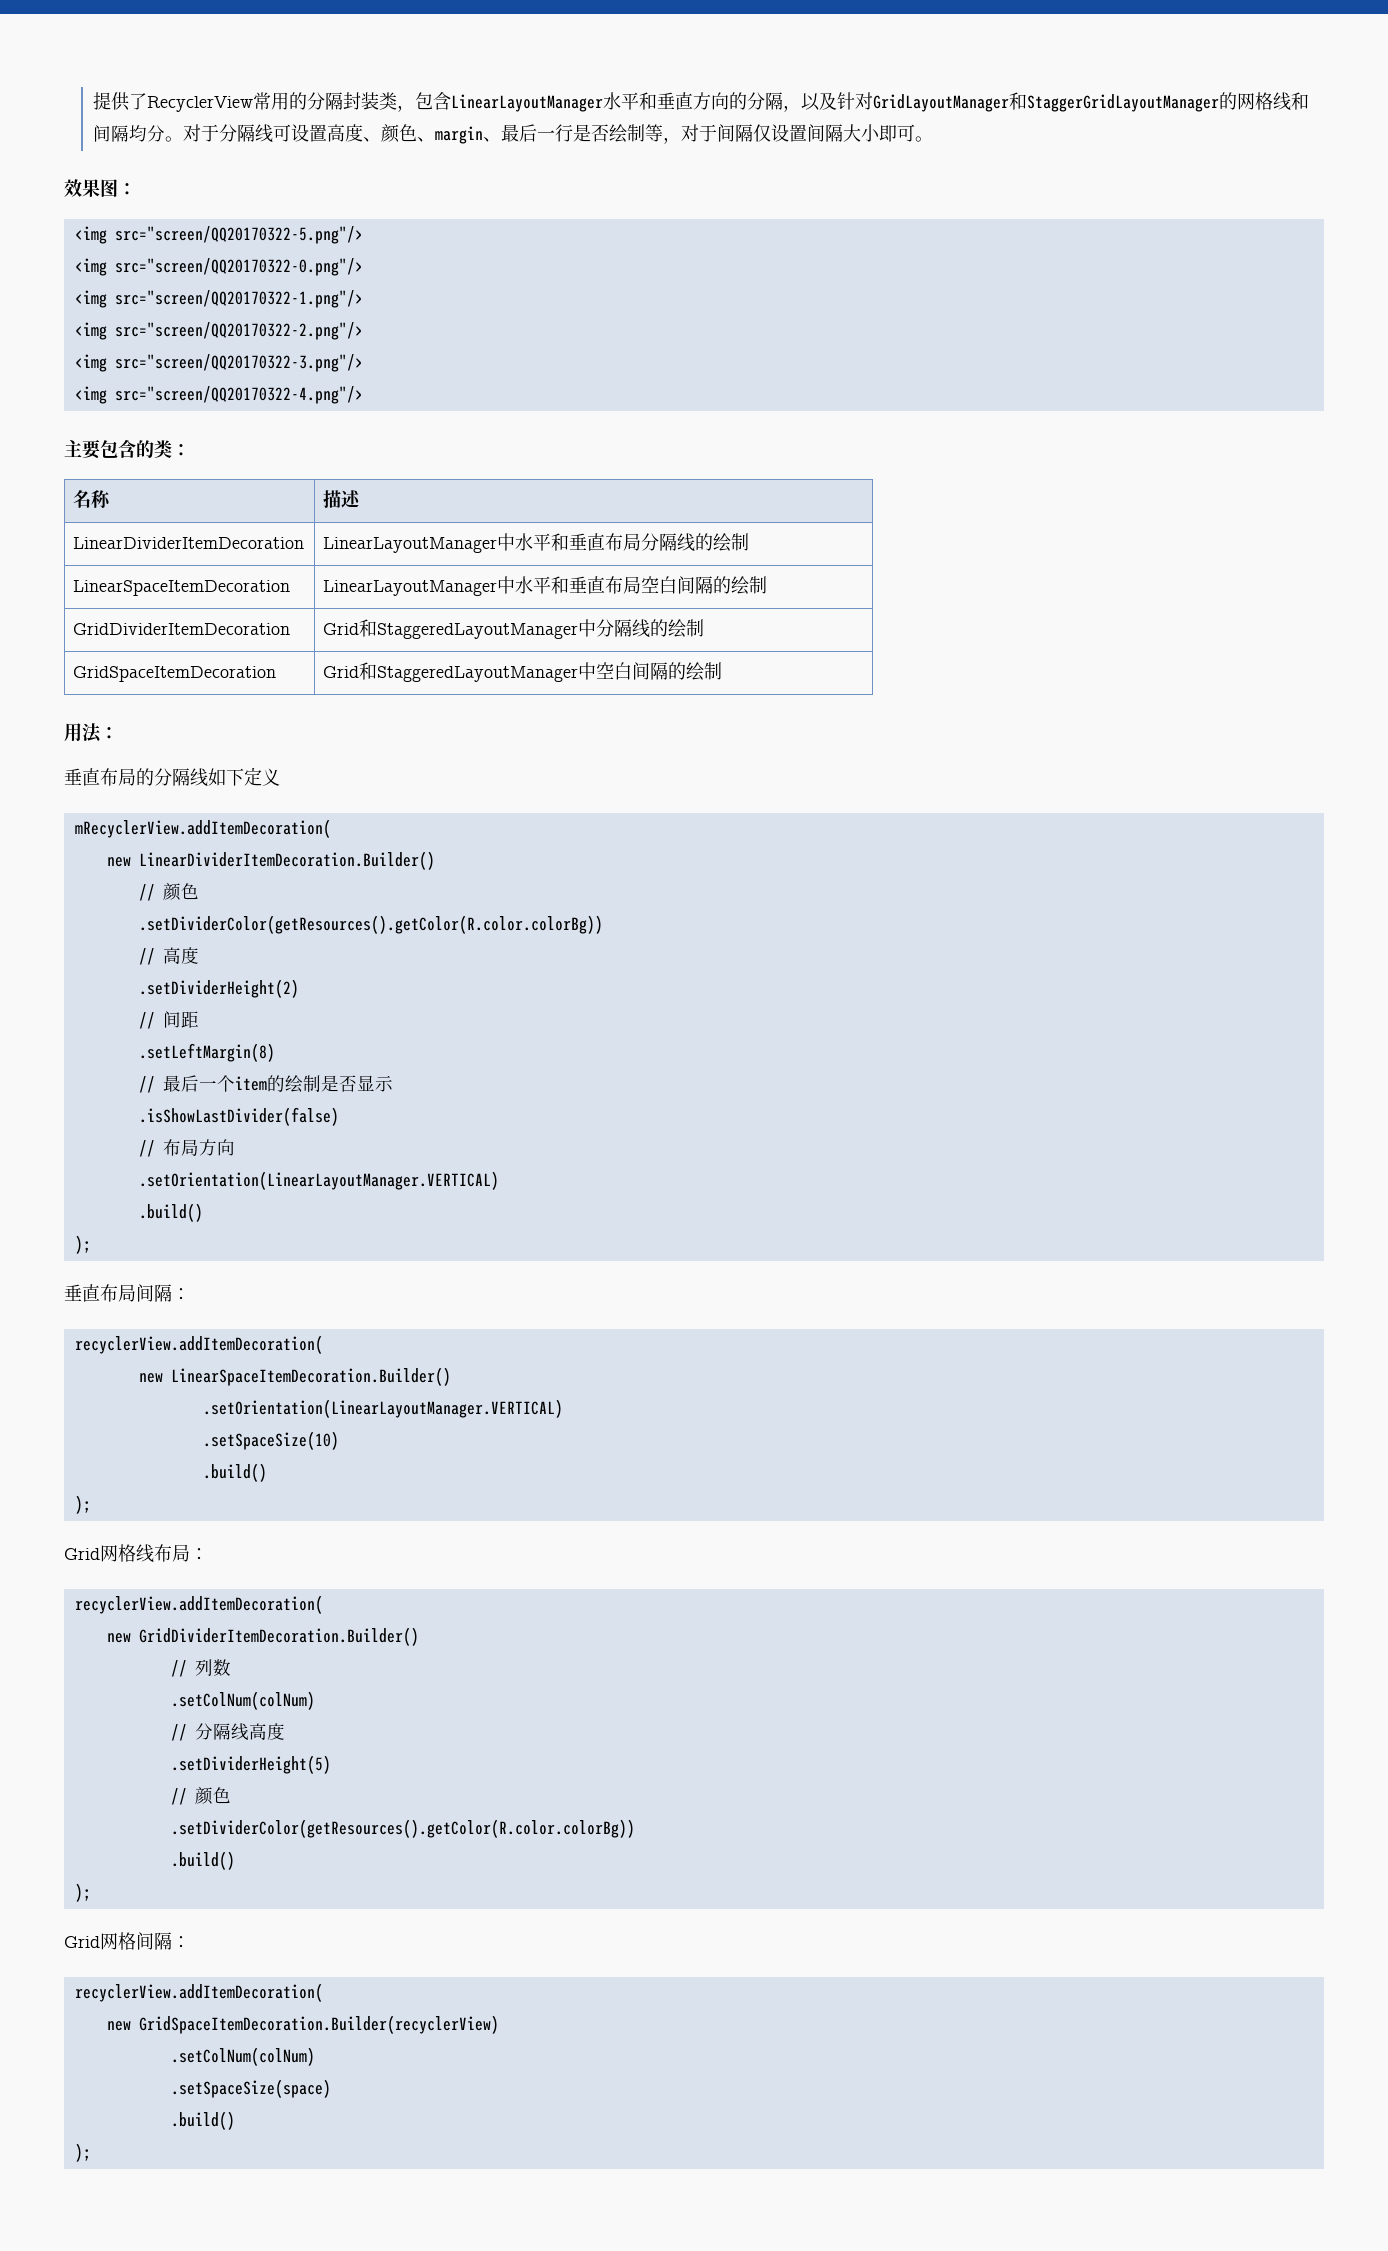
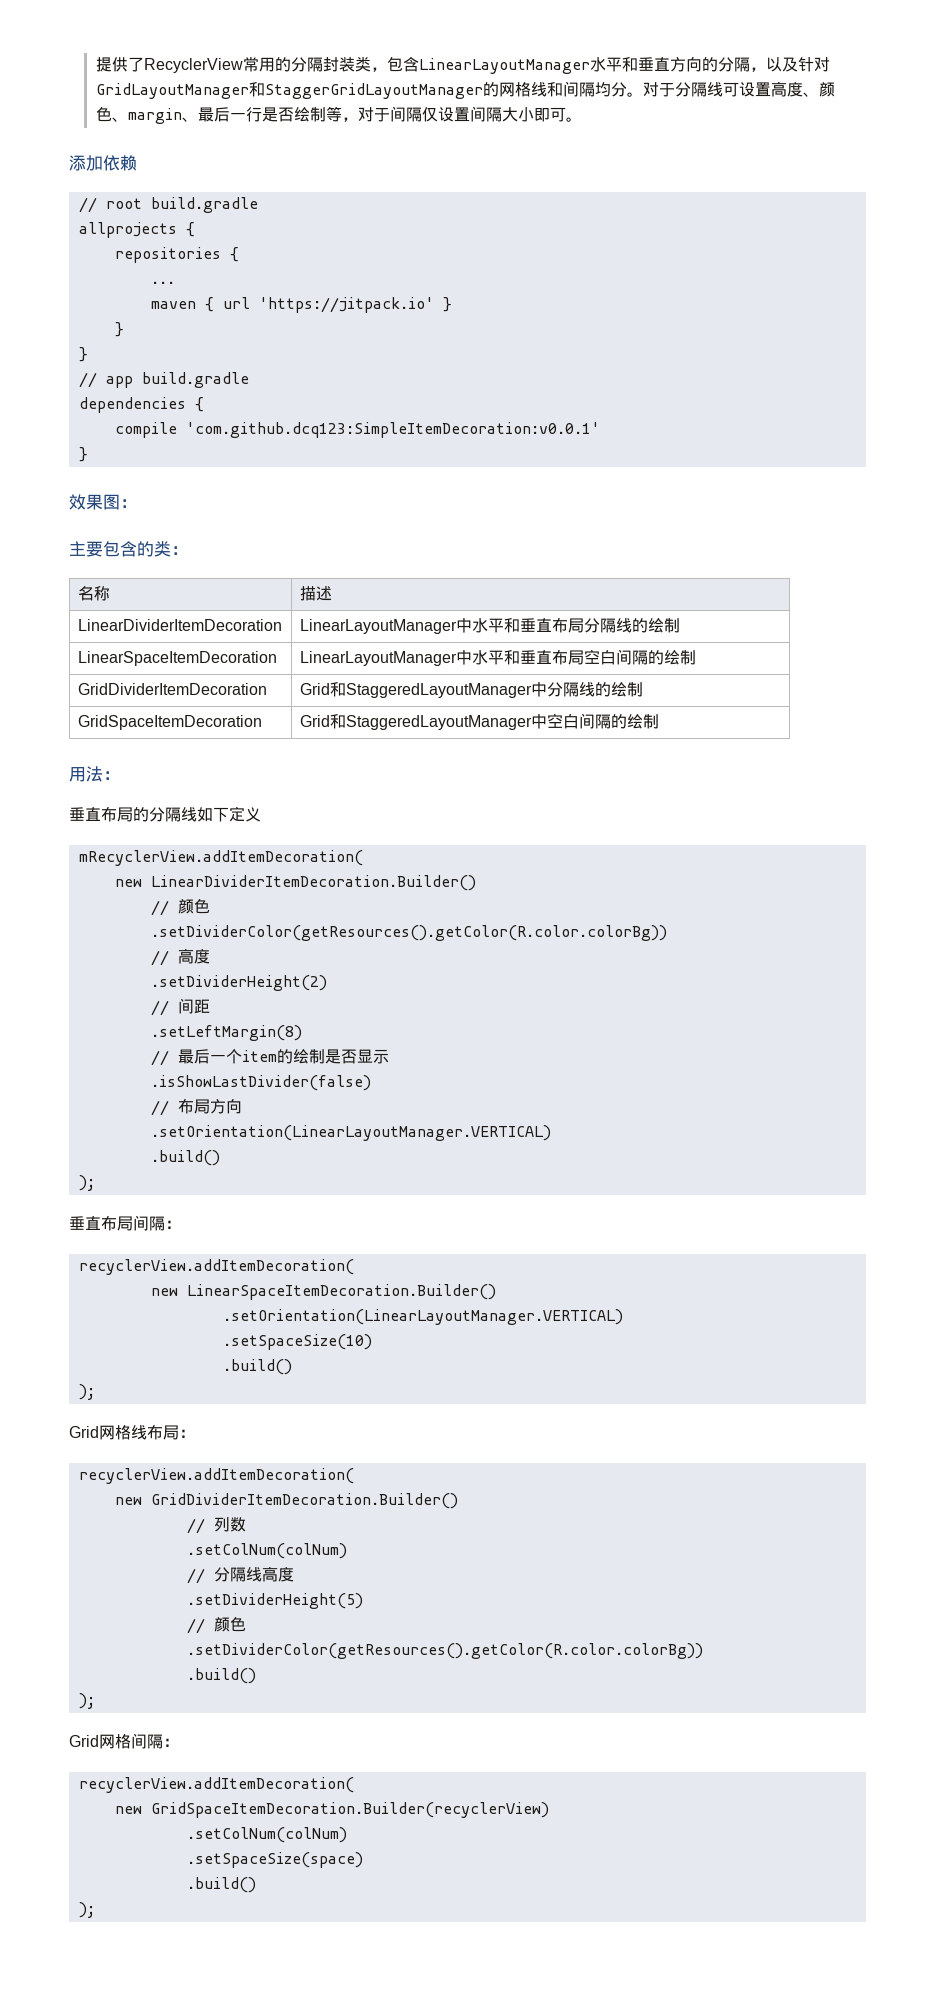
+ 添加依赖
+ // root build.gradle
+ allprojects {
+ repositories {
+ ...
+ maven { url 'https://jitpack.io' }
+ }
+ }
+ // app build.gradle
+ dependencies {
+ compile 'com.github.dcq123:SimpleItemDecoration:v0.0.1'
+ }
  效果图：
- <img src="screen/QQ20170322-5.png"/>
- <img src="screen/QQ20170322-0.png"/>
- <img src="screen/QQ20170322-1.png"/>
- <img src="screen/QQ20170322-2.png"/>
- <img src="screen/QQ20170322-3.png"/>
- <img src="screen/QQ20170322-4.png"/>

